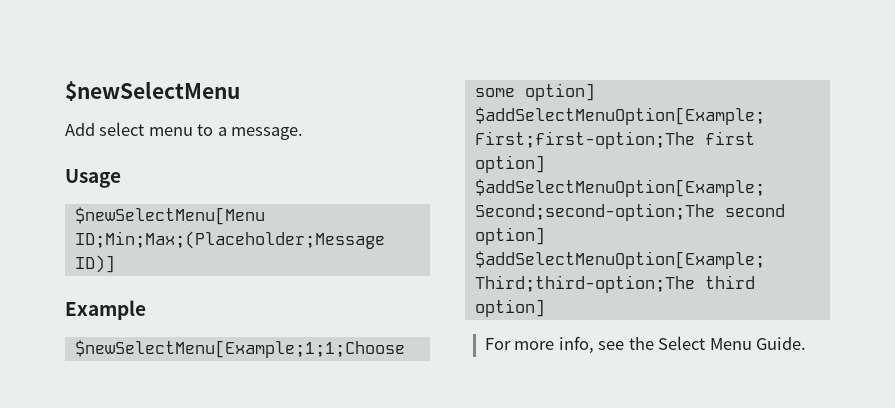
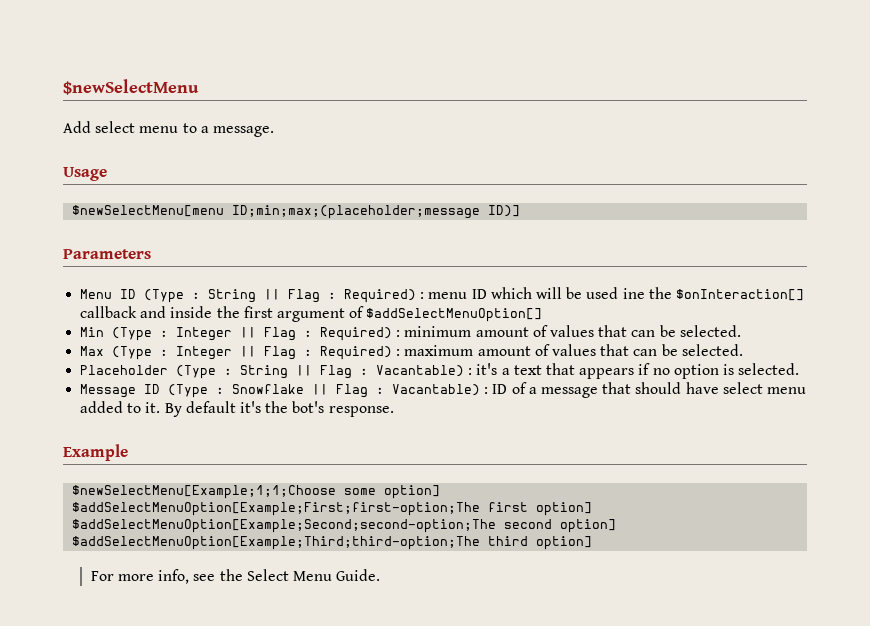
- $newSelectMenu[Menu ID;Min;Max;(Placeholder;Message ID)]
+ $newSelectMenu[menu ID;min;max;(placeholder;message ID)]
+ Parameters
+ Menu ID (Type : String || Flag : Required) : menu ID which will be used ine the $onInteraction[] callback and inside the first argument of $addSelectMenuOption[]
+ Min (Type : Integer || Flag : Required) : minimum amount of values that can be selected.
+ Max (Type : Integer || Flag : Required) : maximum amount of values that can be selected.
+ Placeholder (Type : String || Flag : Vacantable) : it's a text that appears if no option is selected.
+ Message ID (Type : Snowflake || Flag : Vacantable) : ID of a message that should have select menu added to it. By default it's the bot's response.

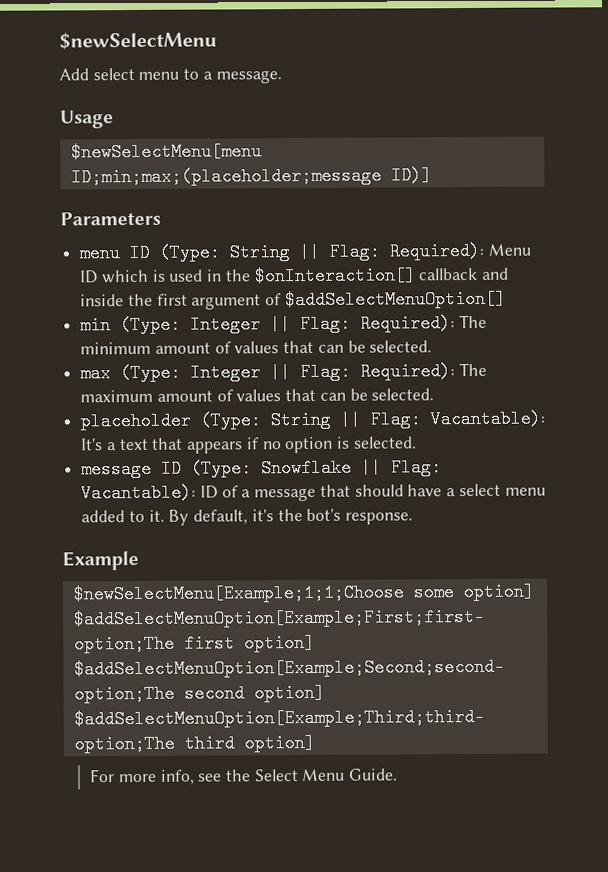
- Menu ID (Type : String || Flag : Required) : menu ID which will be used ine the $onInteraction[] callback and inside the first argument of $addSelectMenuOption[]
+ menu ID (Type: String || Flag: Required): Menu ID which is used in the $onInteraction[] callback and inside the first argument of $addSelectMenuOption[]
- Min (Type : Integer || Flag : Required) : minimum amount of values that can be selected.
+ min (Type: Integer || Flag: Required): The minimum amount of values that can be selected.
- Max (Type : Integer || Flag : Required) : maximum amount of values that can be selected.
+ max (Type: Integer || Flag: Required): The maximum amount of values that can be selected.
- Placeholder (Type : String || Flag : Vacantable) : it's a text that appears if no option is selected.
+ placeholder (Type: String || Flag: Vacantable): It's a text that appears if no option is selected.
- Message ID (Type : Snowflake || Flag : Vacantable) : ID of a message that should have select menu added to it.
+ message ID (Type: Snowflake || Flag: Vacantable): ID of a message that should have a select menu added to it.
- By default it's the bot's response.
+ By default, it's the bot's response.

